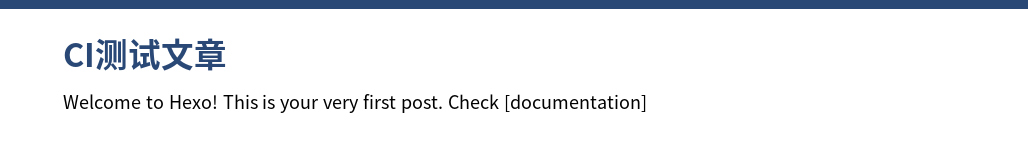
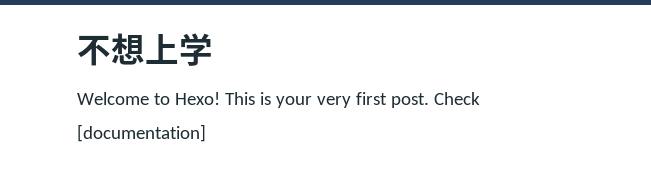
- CI测试文章
+ 不想上学

